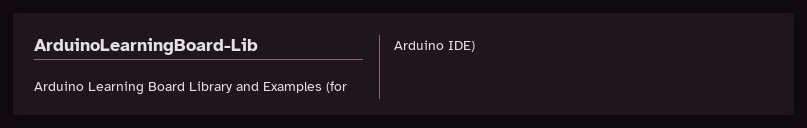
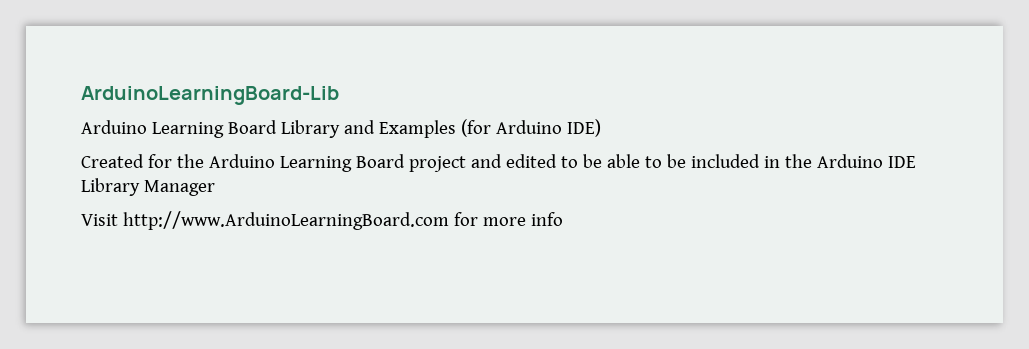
+ Created for the Arduino Learning Board project and edited to be able to be included in the Arduino IDE Library Manager
+ Visit http://www.ArduinoLearningBoard.com for more info

